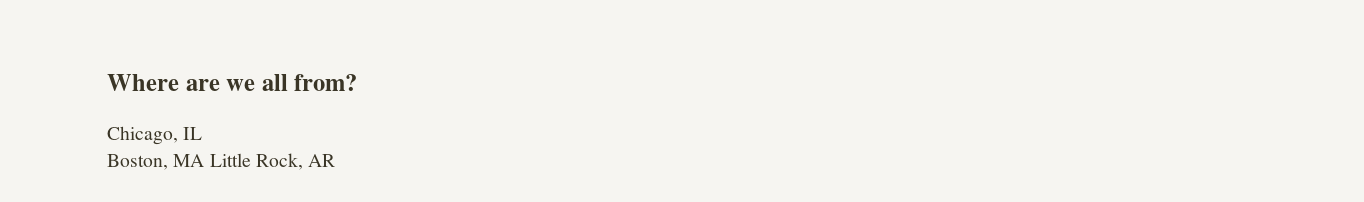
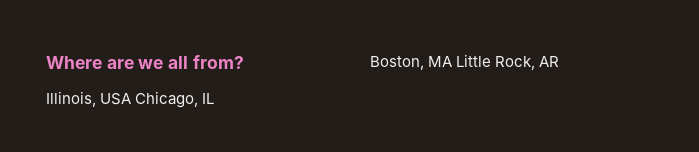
- Chicago, IL
+ Illinois, USA Chicago, IL

